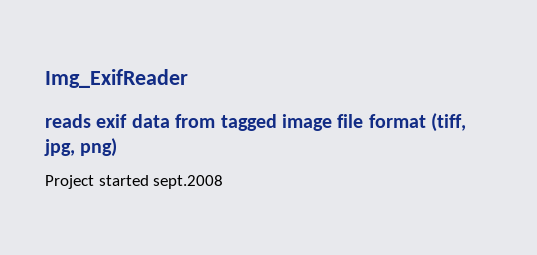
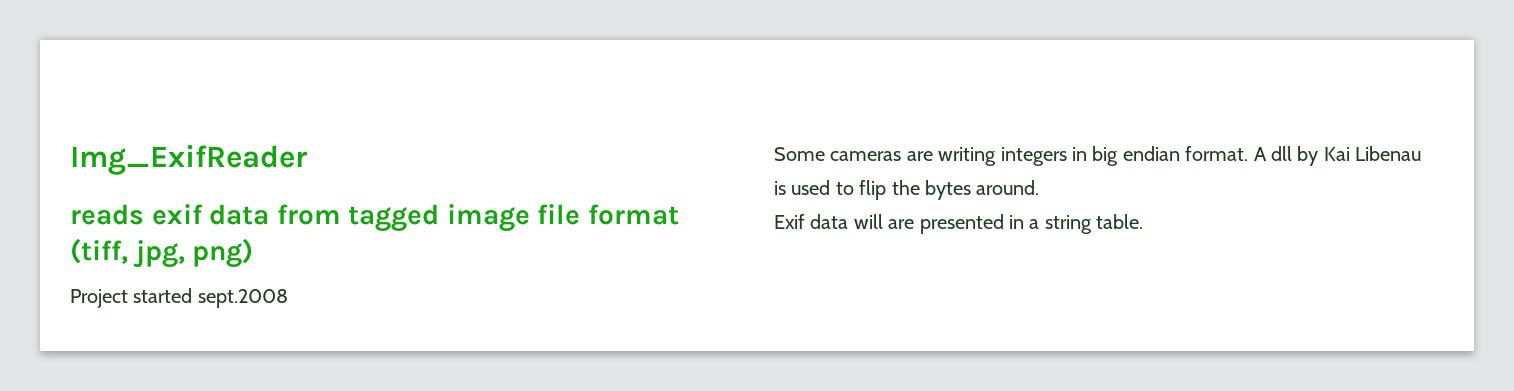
+ Some cameras are writing integers in big endian format. A dll by Kai Libenau is used to flip the bytes around.
+ Exif data will are presented in a string table.

